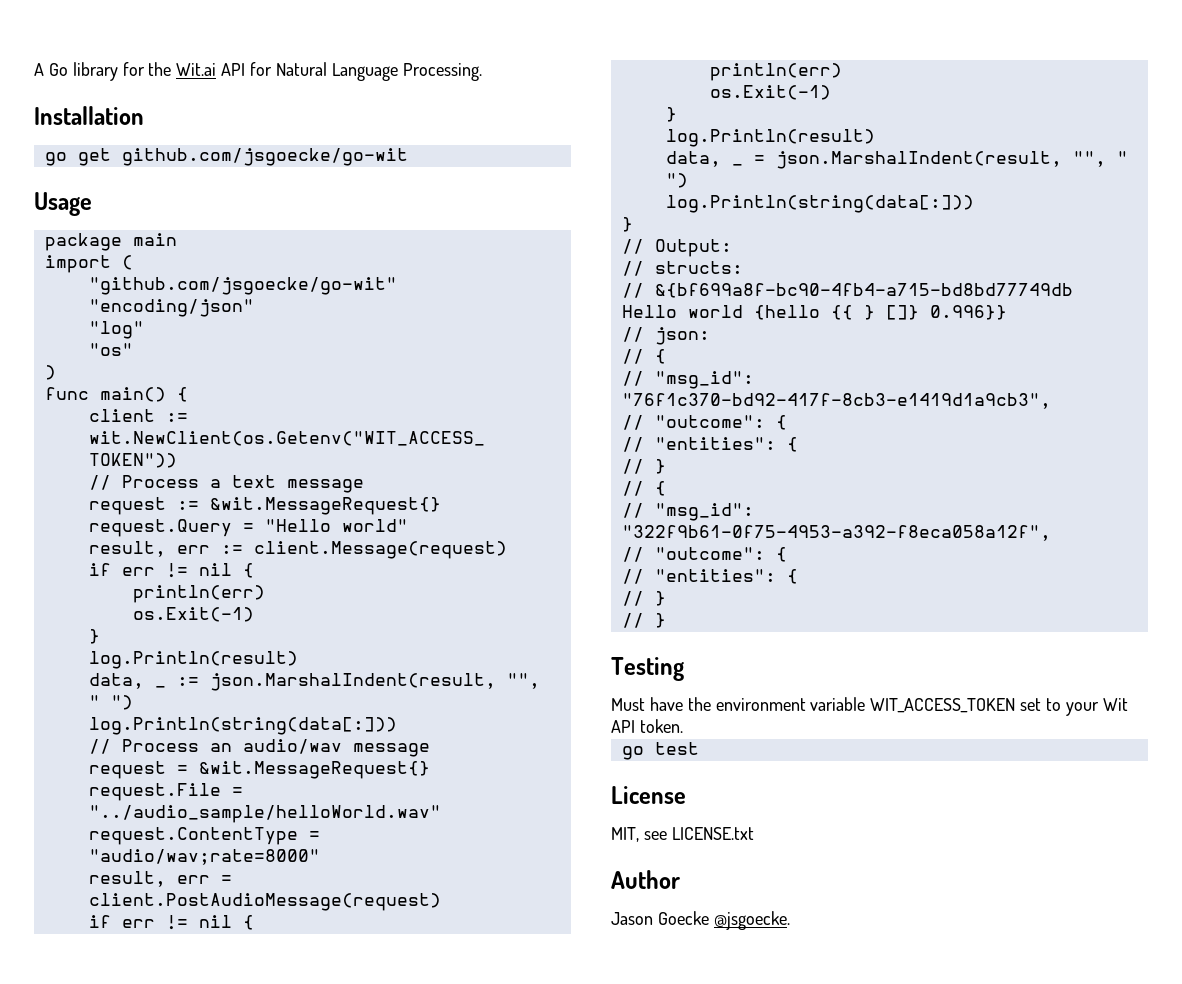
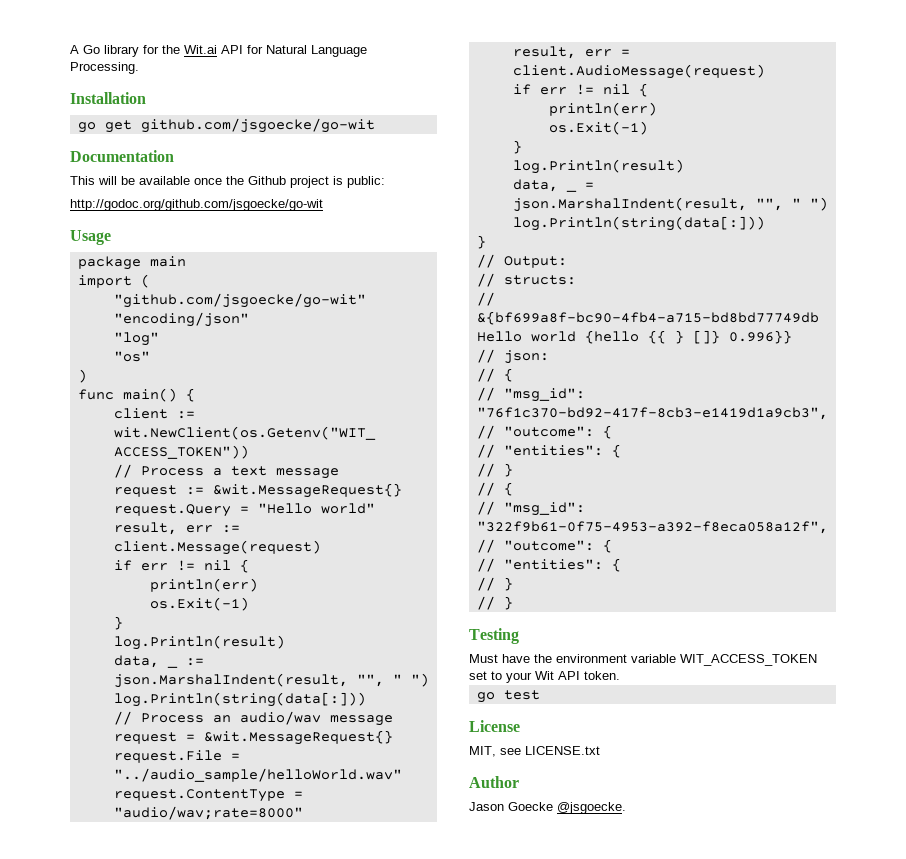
+ Documentation
+ This will be available once the Github project is public:
+ http://godoc.org/github.com/jsgoecke/go-wit
- result, err = client.PostAudioMessage(request)
+ result, err = client.AudioMessage(request)

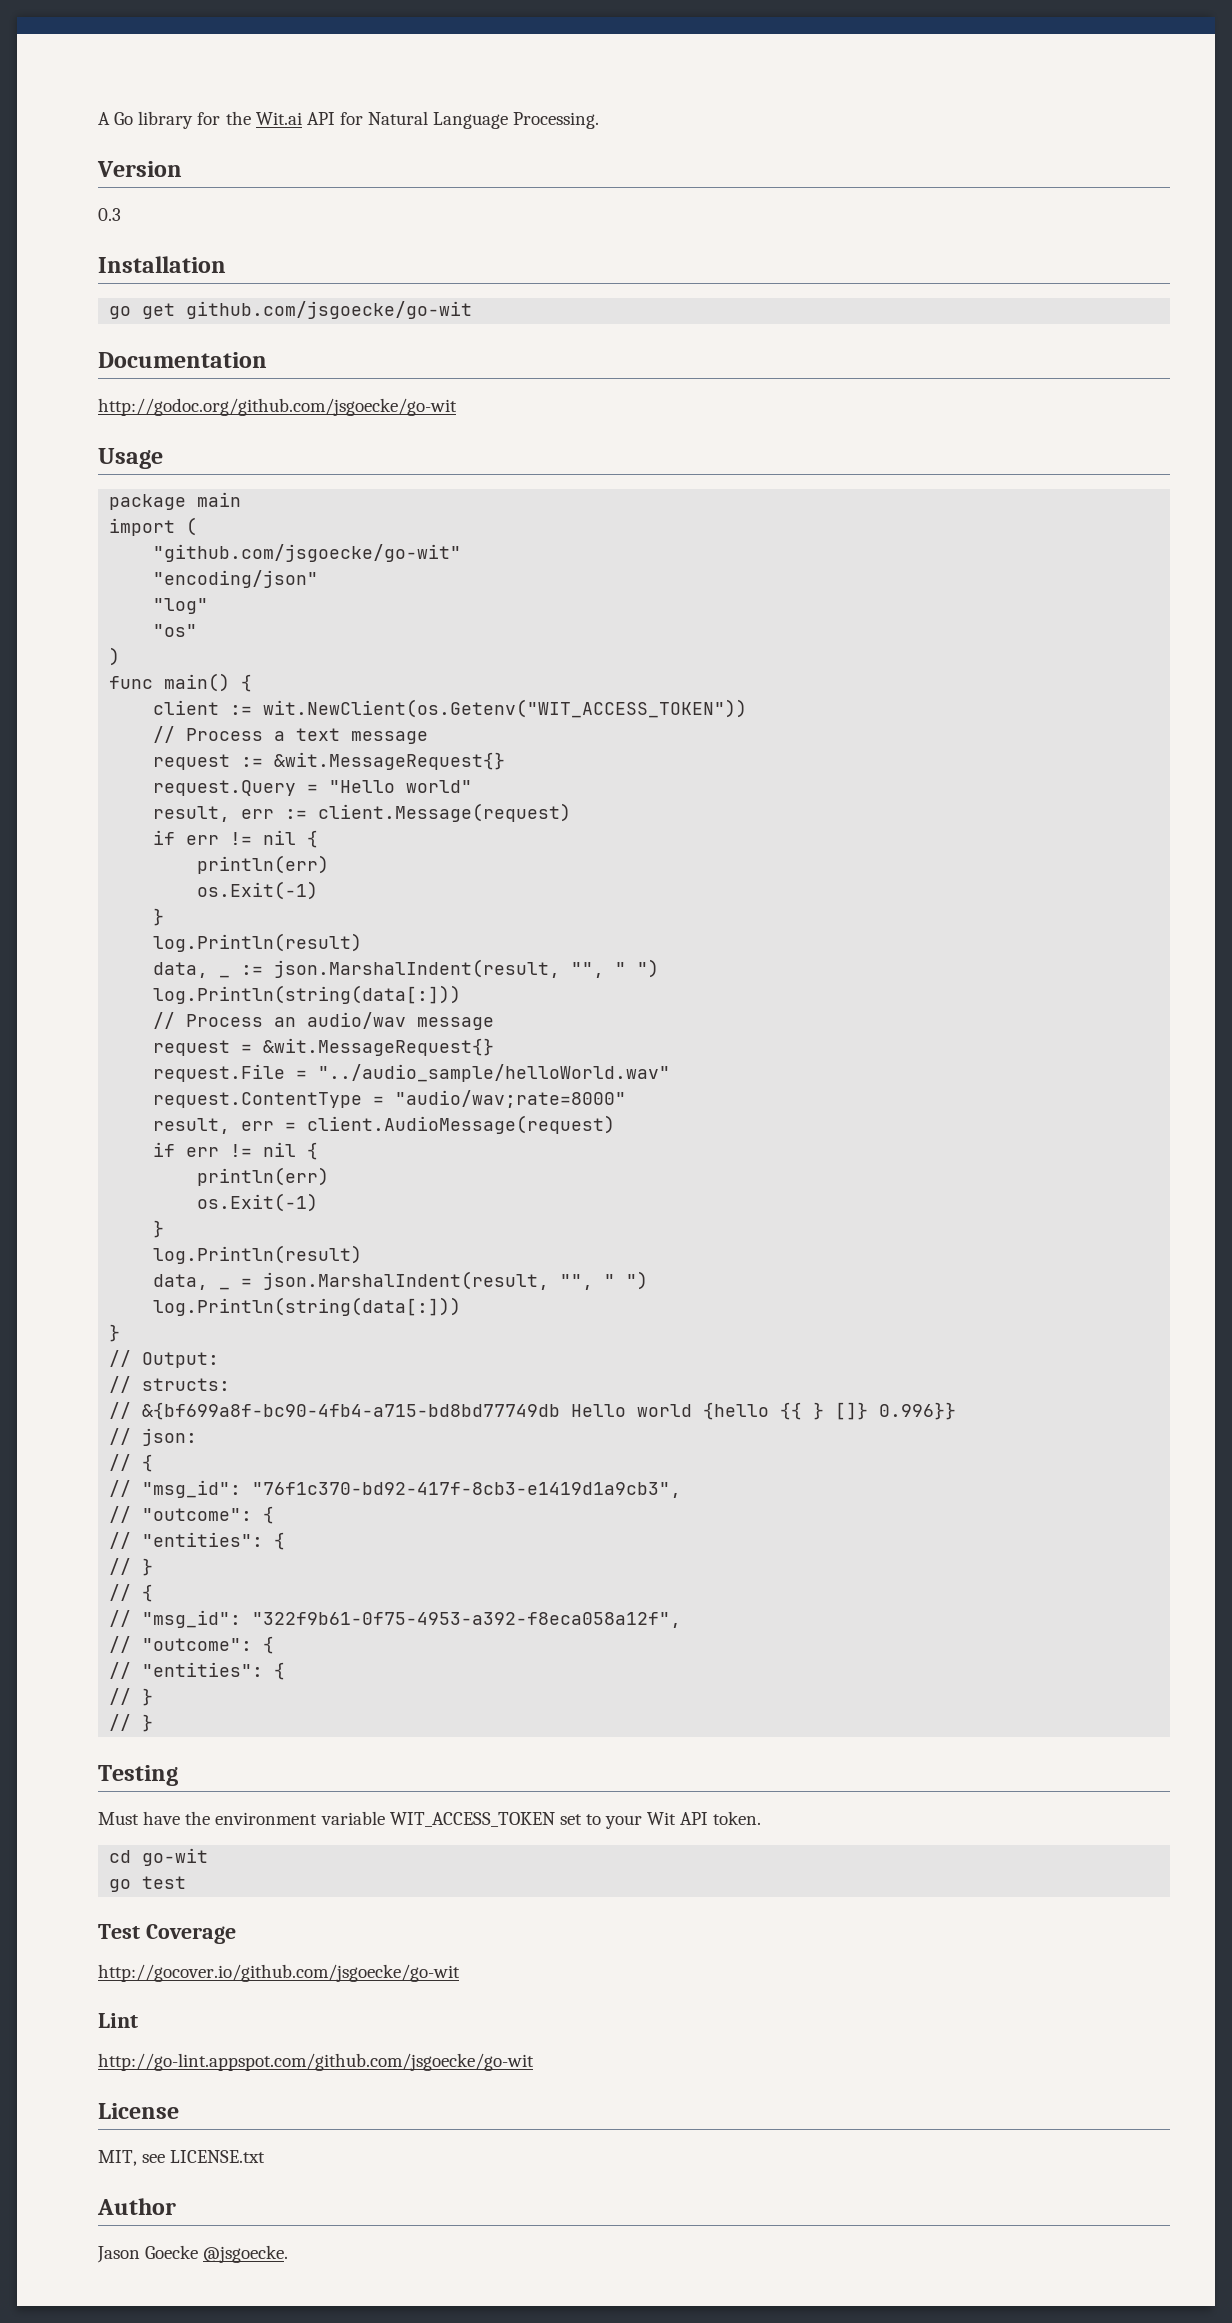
+ Version
+ 0.3
- This will be available once the Github project is public:
+ cd go-wit
+ Test Coverage
+ http://gocover.io/github.com/jsgoecke/go-wit
+ Lint
+ http://go-lint.appspot.com/github.com/jsgoecke/go-wit

